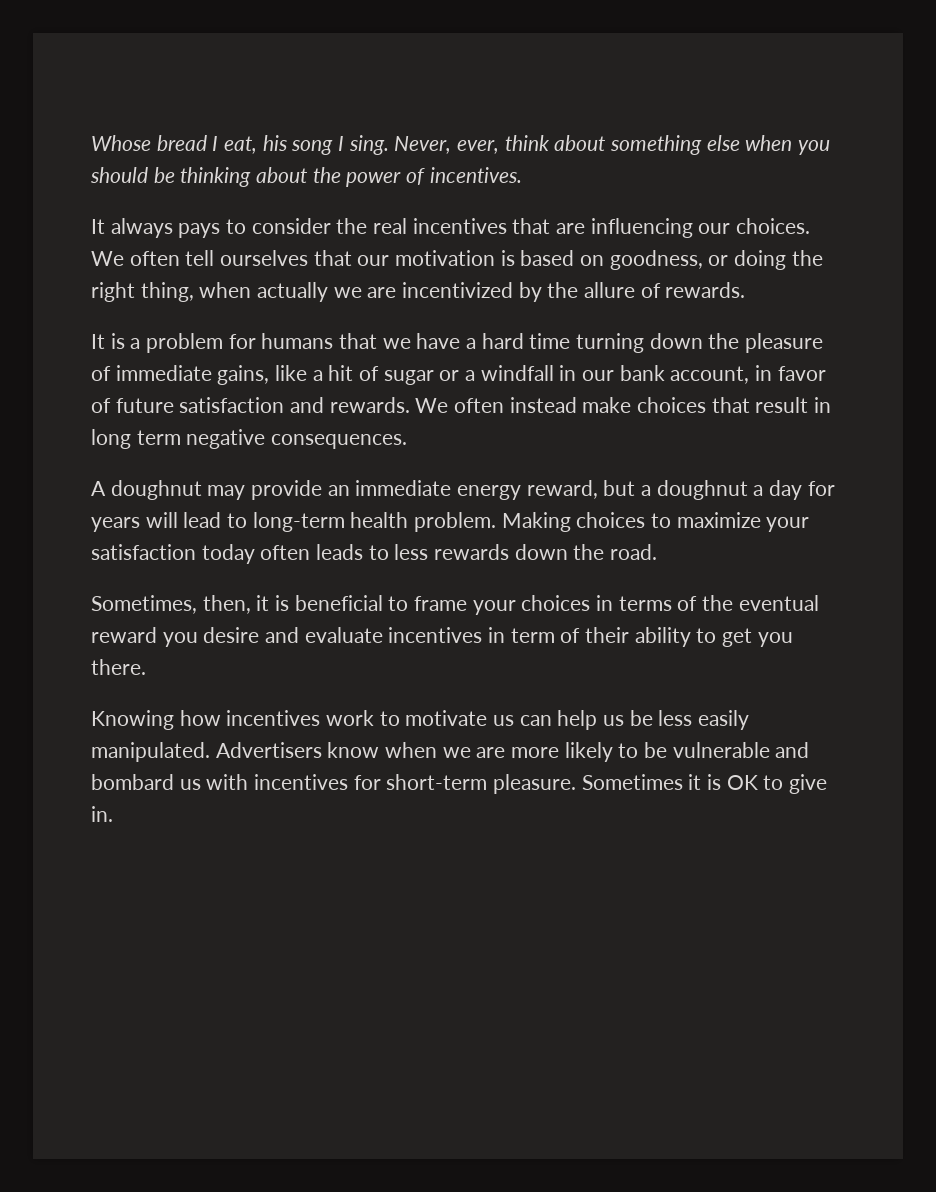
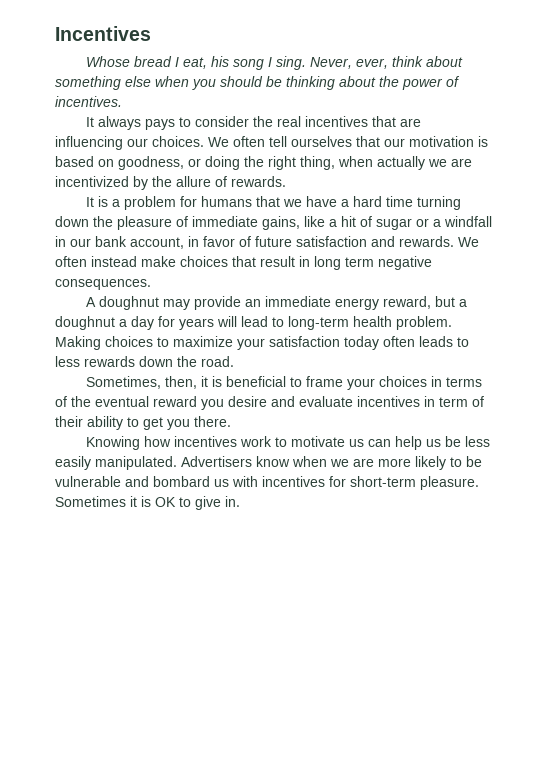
+ Incentives

